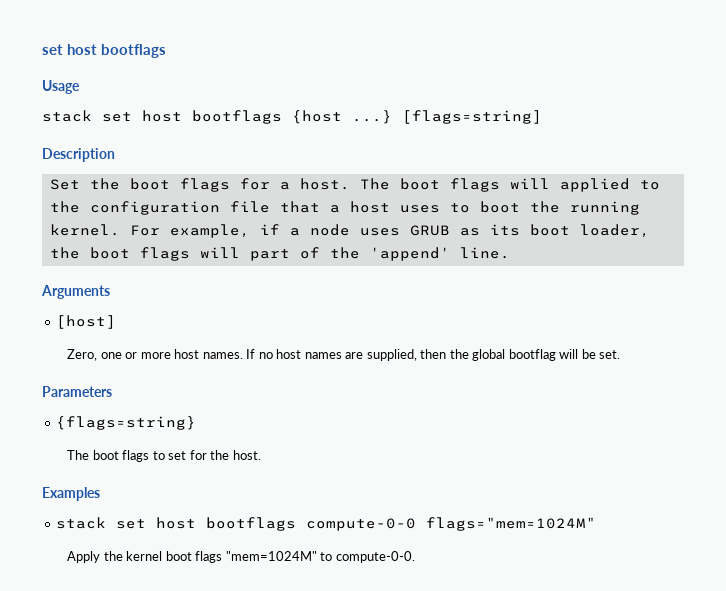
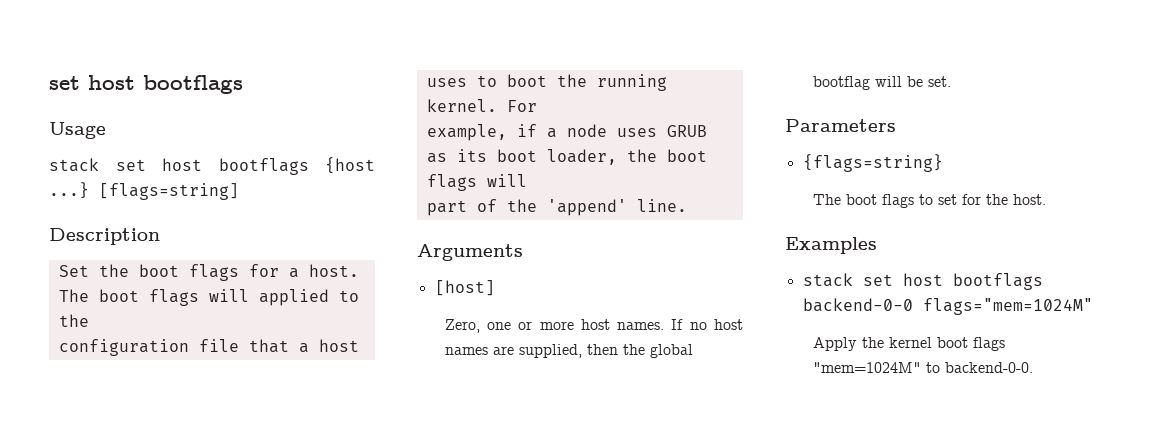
- The boot flags will applied to the configuration file that a host uses to boot the running kernel.
+ The boot flags will applied to the
+ configuration file that a host uses to boot the running kernel.
- For example, if a node uses GRUB as its boot loader, the boot flags will part of the 'append' line.
+ For
+ example, if a node uses GRUB as its boot loader, the boot flags will
+ part of the 'append' line.
- stack set host bootflags compute-0-0 flags="mem=1024M"
+ stack set host bootflags backend-0-0 flags="mem=1024M"
- Apply the kernel boot flags "mem=1024M" to compute-0-0.
+ Apply the kernel boot flags "mem=1024M" to backend-0-0.

